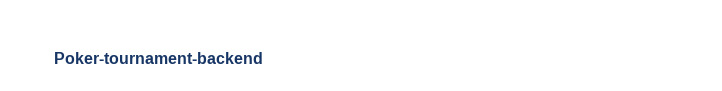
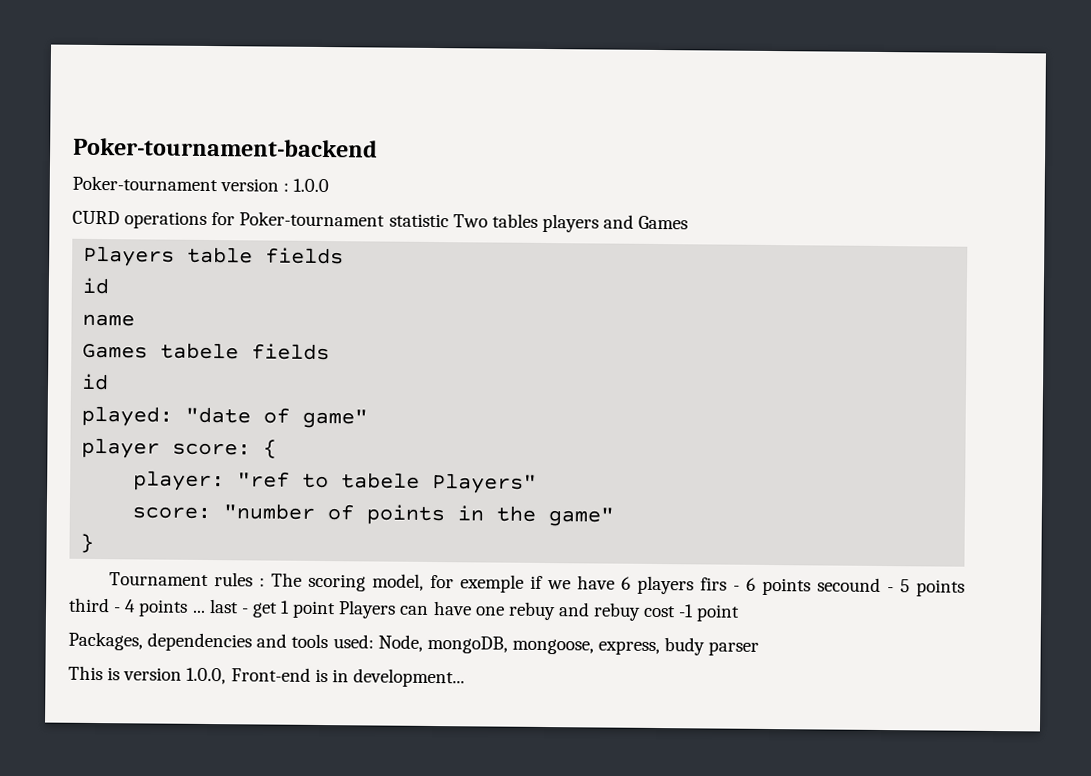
+ Poker-tournament version : 1.0.0
+ CURD operations for Poker-tournament statistic Two tables players and Games
+ Players table fields
+ id
+ name
+ Games tabele fields
+ id
+ played: "date of game"
+ player score: {
+ player: "ref to tabele Players"
+ score: "number of points in the game"
+ }
+ Tournament rules : The scoring model, for exemple if we have 6 players firs - 6 points secound - 5 points third - 4 points ... last - get 1 point Players can have one rebuy and rebuy cost -1 point
+ Packages, dependencies and tools used: Node, mongoDB, mongoose, express, budy parser
+ This is version 1.0.0, Front-end is in development...

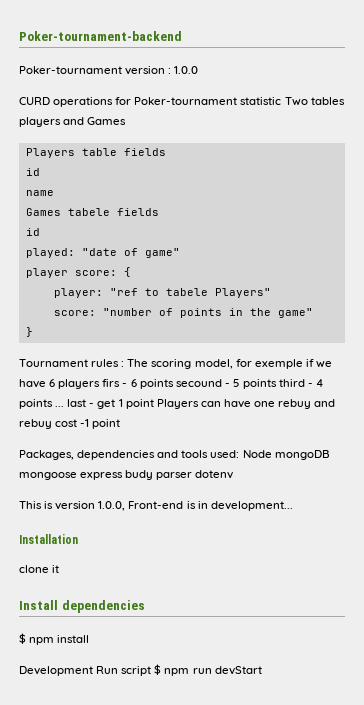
- Packages, dependencies and tools used: Node, mongoDB, mongoose, express, budy parser
+ Packages, dependencies and tools used: Node mongoDB mongoose express budy parser dotenv
+ Installation
+ clone it
+ Install dependencies
+ $ npm install
+ Development Run script $ npm run devStart

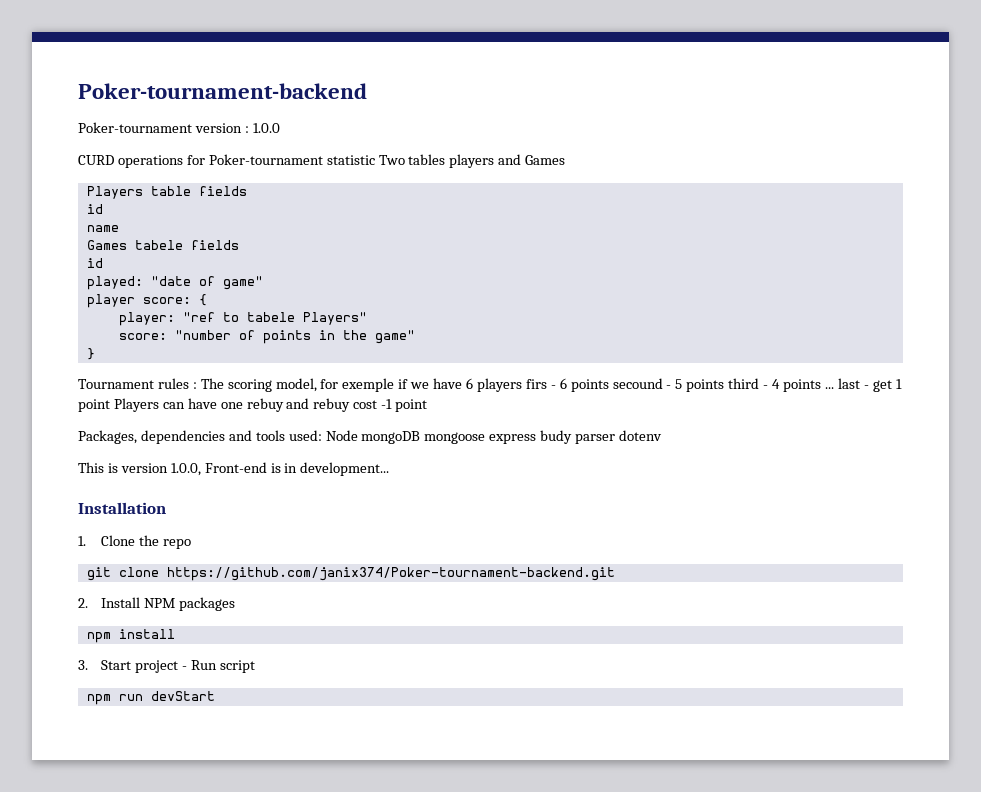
- clone it
- Install dependencies
- $ npm install
- Development Run script $ npm run devStart
+ 1. Clone the repo
+ git clone https://github.com/janix374/Poker-tournament-backend.git
+ 2. Install NPM packages
+ npm install
+ 3. Start project - Run script
+ npm run devStart

